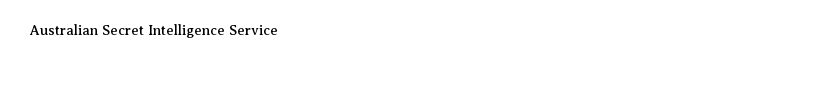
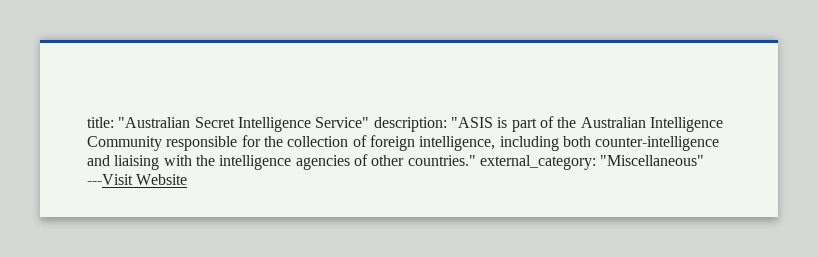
- Australian Secret Intelligence Service
+ title: "Australian Secret Intelligence Service" description: "ASIS is part of the Australian Intelligence Community responsible for the collection of foreign intelligence, including both counter-intelligence and liaising with the intelligence agencies of other countries." external_category: "Miscellaneous" ---Visit Website

